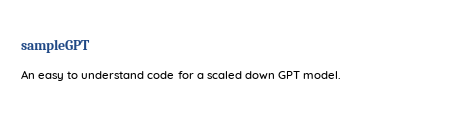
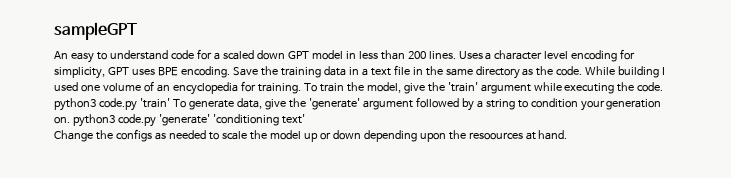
- An easy to understand code for a scaled down GPT model.
+ An easy to understand code for a scaled down GPT model in less than 200 lines. Uses a character level encoding for simplicity, GPT uses BPE encoding. Save the training data in a text file in the same directory as the code. While building I used one volume of an encyclopedia for training. To train the model, give the 'train' argument while executing the code. python3 code.py 'train' To generate data, give the 'generate' argument followed by a string to condition your generation on. python3 code.py 'generate' 'conditioning text'
+ Change the configs as needed to scale the model up or down depending upon the resoources at hand.

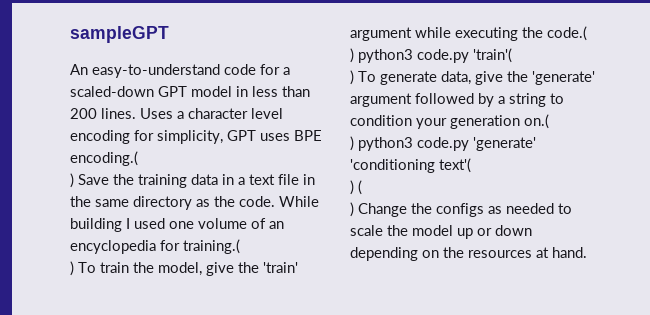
- An easy to understand code for a scaled down GPT model in less than 200 lines.
+ An easy-to-understand code for a scaled-down GPT model in less than 200 lines.
- Uses a character level encoding for simplicity, GPT uses BPE encoding. Save the training data in a text file in the same directory as the code.
+ Uses a character level encoding for simplicity, GPT uses BPE encoding.(
+ ) Save the training data in a text file in the same directory as the code.
- While building I used one volume of an encyclopedia for training. To train the model, give the 'train' argument while executing the code. python3 code.py 'train' To generate data, give the 'generate' argument followed by a string to condition your generation on. python3 code.py 'generate' 'conditioning text'
- Change the configs as needed to scale the model up or down depending upon the resoources at hand.
+ While building I used one volume of an encyclopedia for training.(
+ ) To train the model, give the 'train' argument while executing the code.(
+ ) python3 code.py 'train'(
+ ) To generate data, give the 'generate' argument followed by a string to condition your generation on.(
+ ) python3 code.py 'generate' 'conditioning text'(
+ ) (
+ ) Change the configs as needed to scale the model up or down depending on the resources at hand.

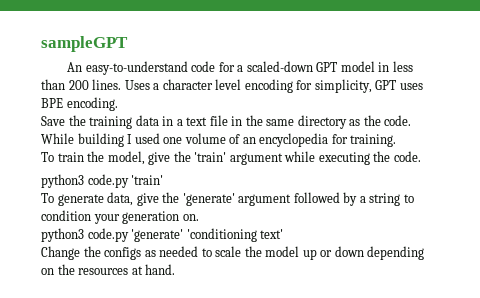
- Uses a character level encoding for simplicity, GPT uses BPE encoding.(
- ) Save the training data in a text file in the same directory as the code.
+ Uses a character level encoding for simplicity, GPT uses BPE encoding.
+ Save the training data in a text file in the same directory as the code.
- While building I used one volume of an encyclopedia for training.(
- ) To train the model, give the 'train' argument while executing the code.(
- ) python3 code.py 'train'(
- ) To generate data, give the 'generate' argument followed by a string to condition your generation on.(
- ) python3 code.py 'generate' 'conditioning text'(
- ) (
- ) Change the configs as needed to scale the model up or down depending on the resources at hand.
+ While building I used one volume of an encyclopedia for training.
+ To train the model, give the 'train' argument while executing the code.
+ python3 code.py 'train'
+ To generate data, give the 'generate' argument followed by a string to condition your generation on.
+ python3 code.py 'generate' 'conditioning text'
+ Change the configs as needed to scale the model up or down depending on the resources at hand.

